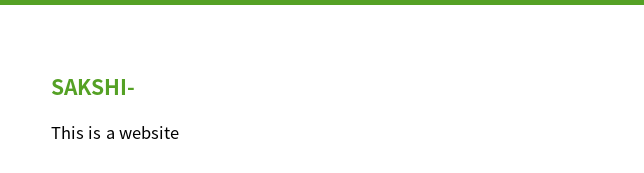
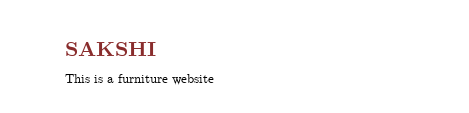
- SAKSHI-
+ SAKSHI
- This is a website
+ This is a furniture website

